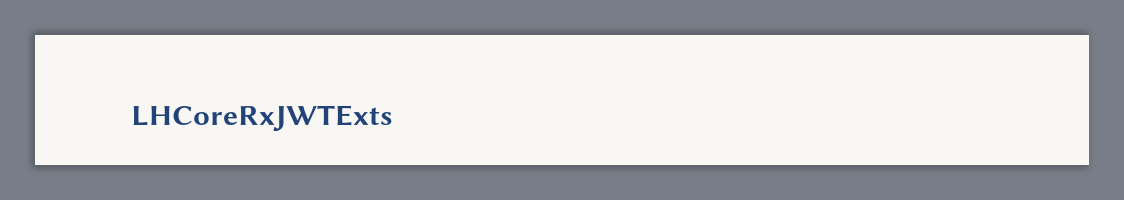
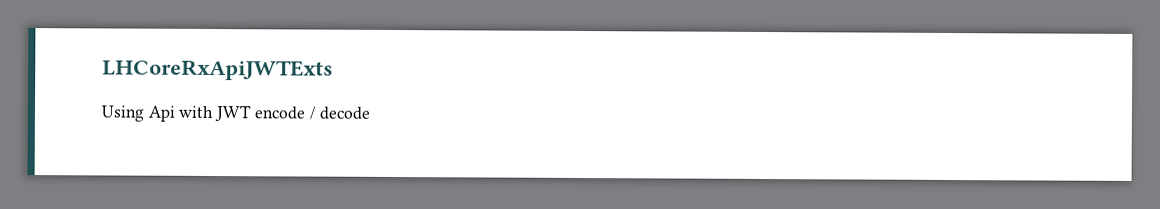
- LHCoreRxJWTExts
+ LHCoreRxApiJWTExts
+ Using Api with JWT encode / decode

